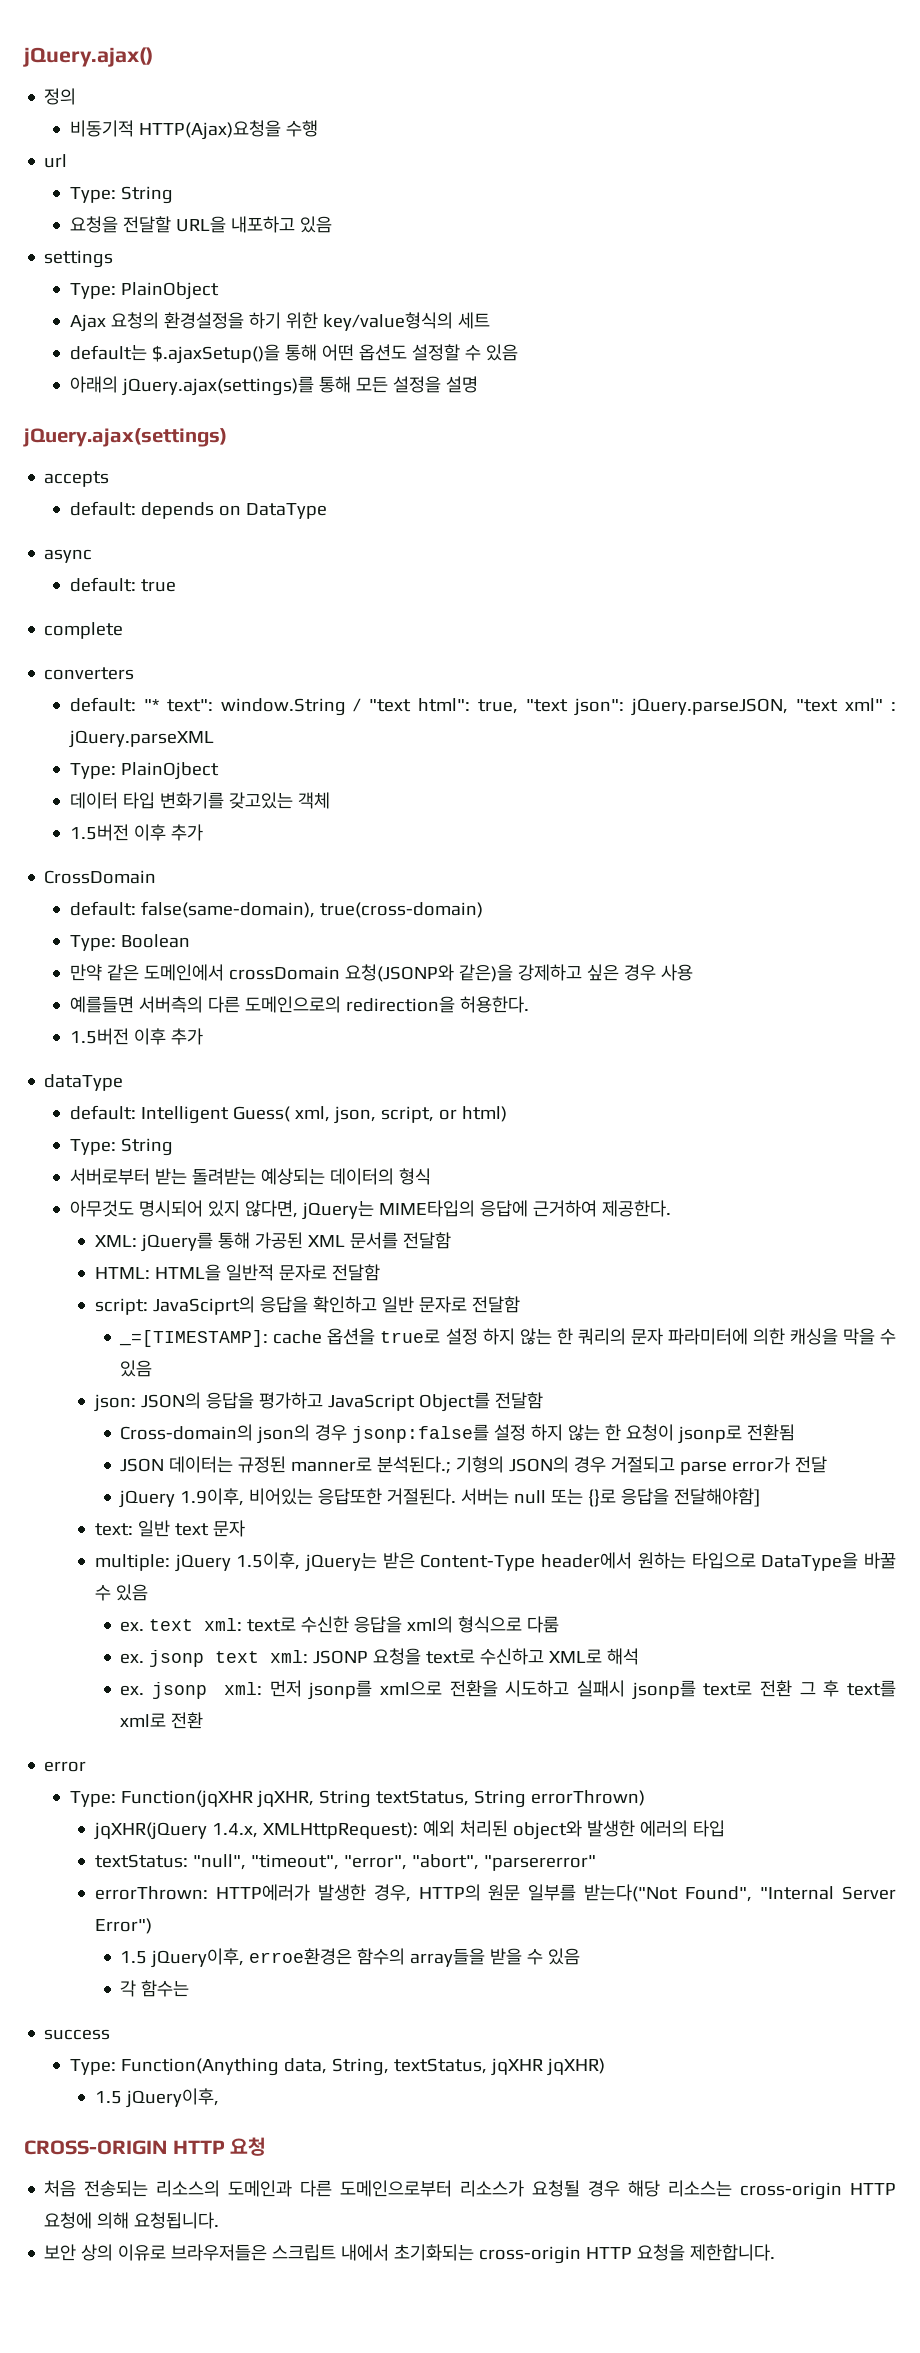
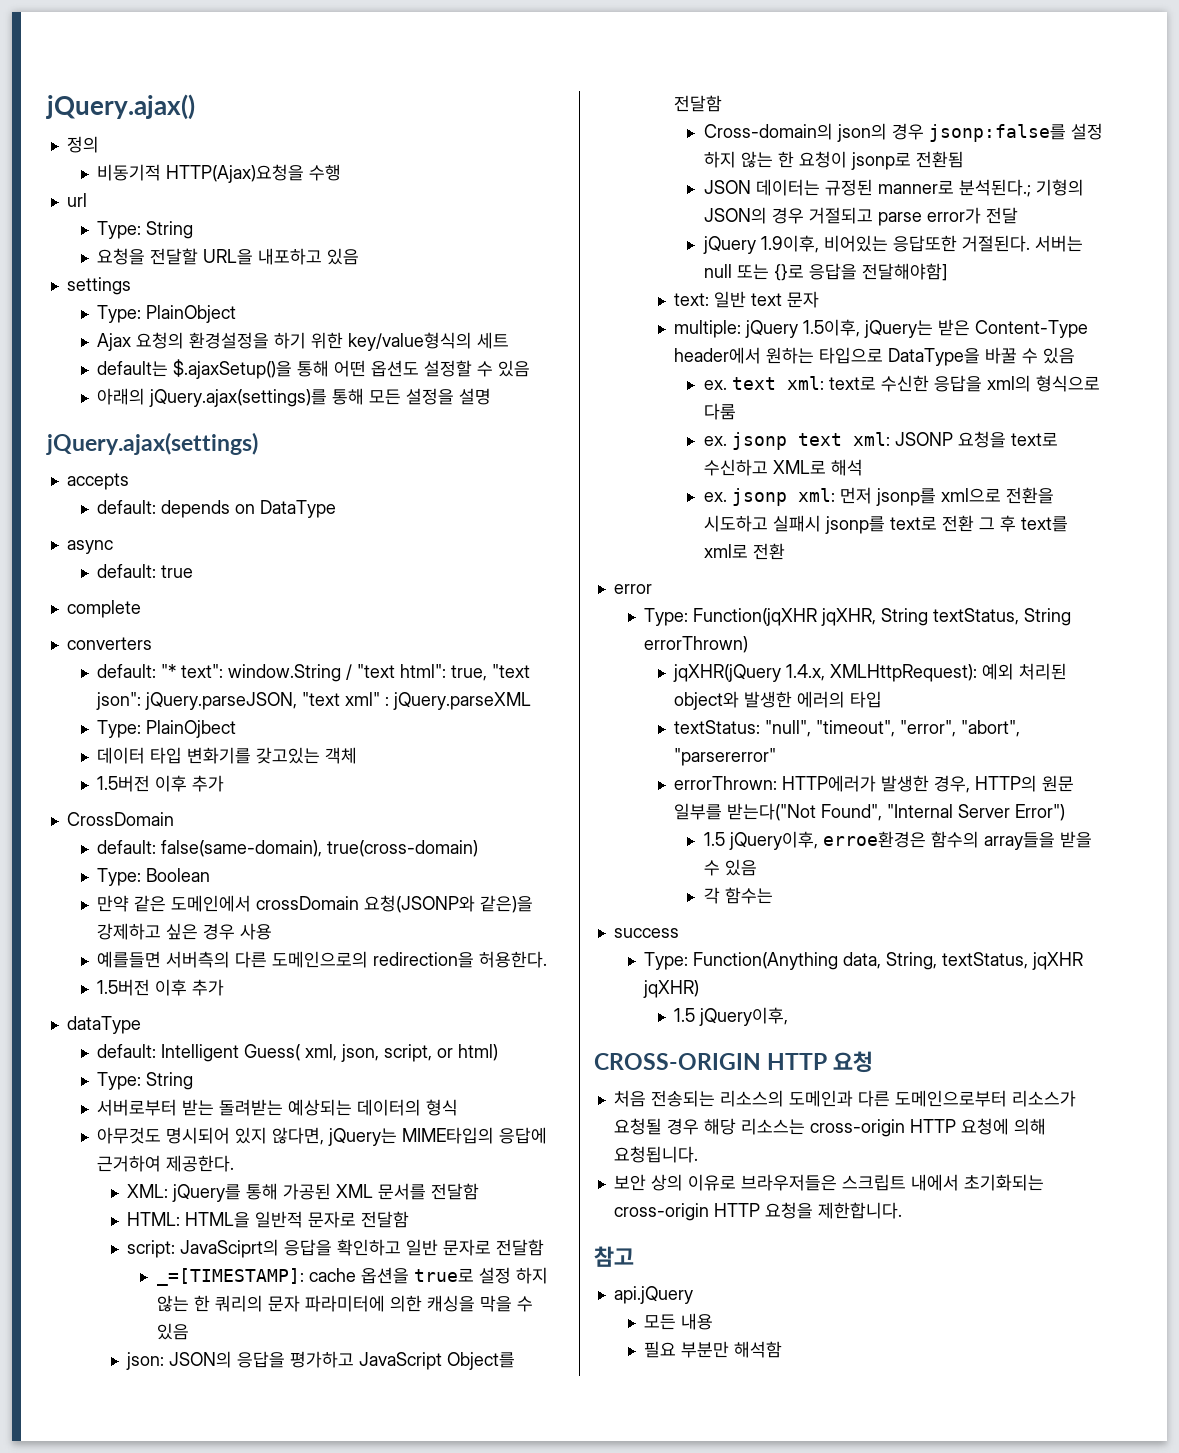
+ 참고
+ api.jQuery
+ 모든 내용
+ 필요 부분만 해석함

